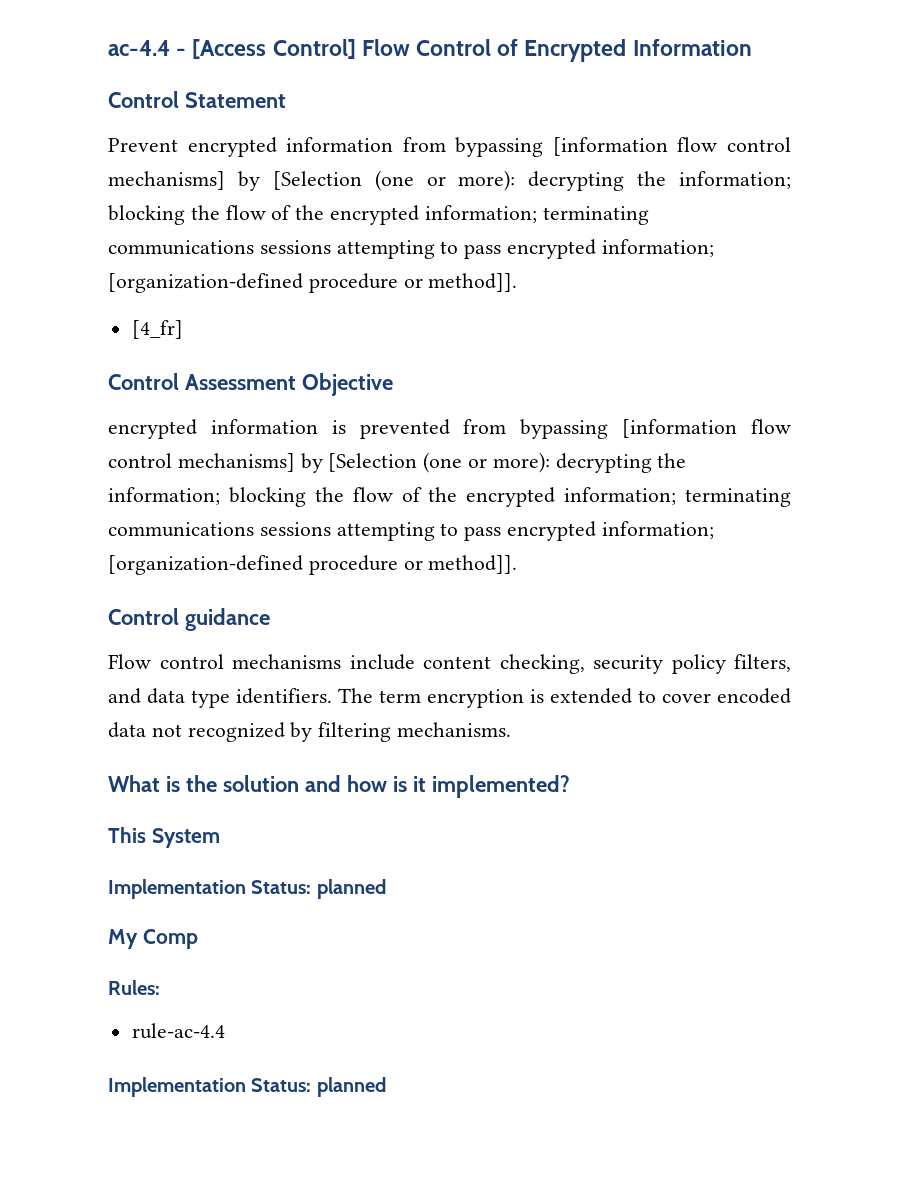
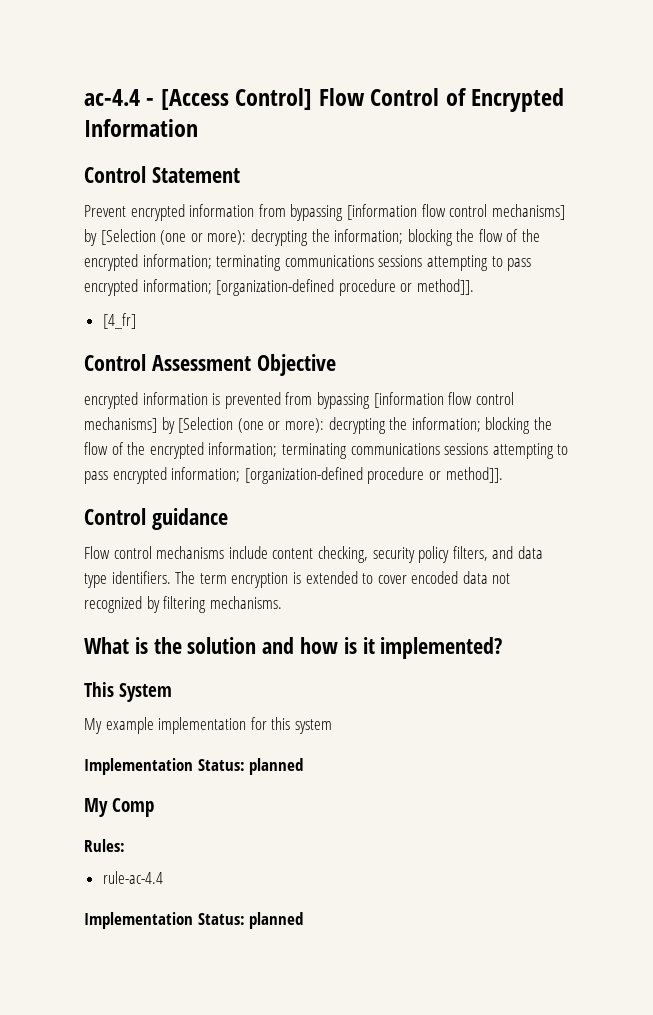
+ My example implementation for this system

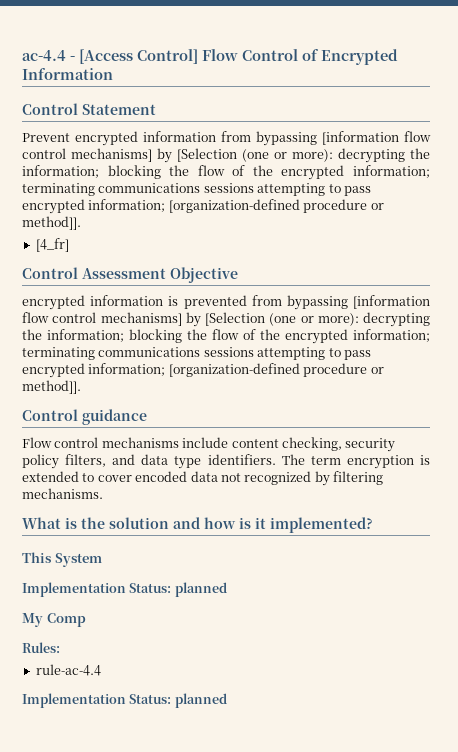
- My example implementation for this system

